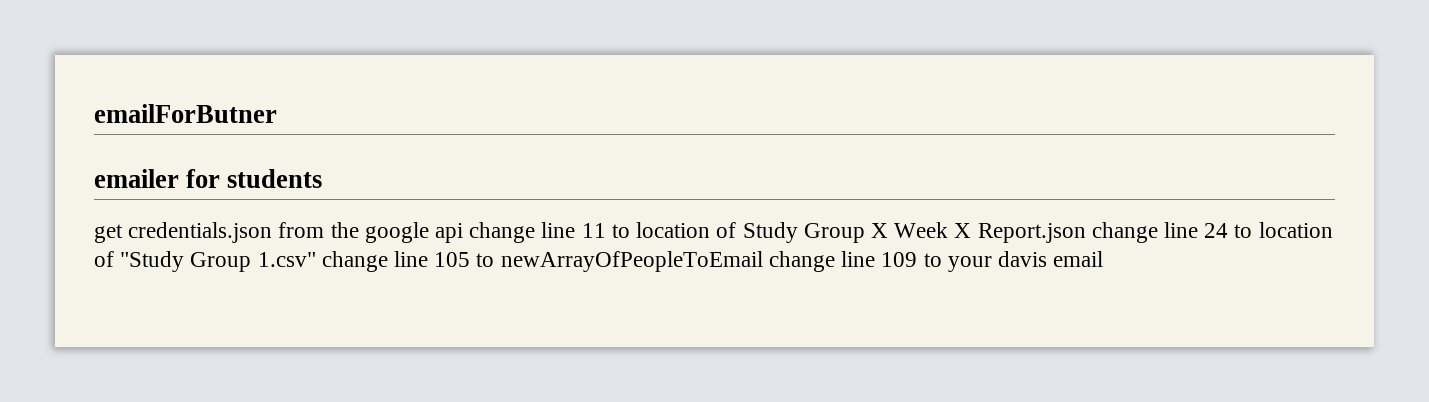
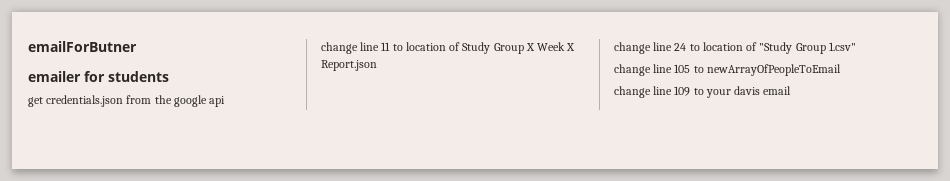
- get credentials.json from the google api change line 11 to location of Study Group X Week X Report.json change line 24 to location of "Study Group 1.csv" change line 105 to newArrayOfPeopleToEmail change line 109 to your davis email
+ get credentials.json from the google api
+ change line 11 to location of Study Group X Week X Report.json
+ change line 24 to location of "Study Group 1.csv"
+ change line 105 to newArrayOfPeopleToEmail
+ change line 109 to your davis email

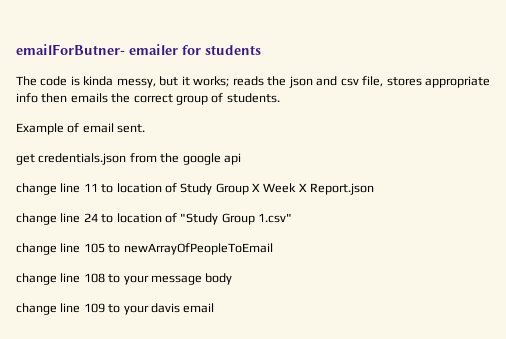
- emailForButner
- emailer for students
+ emailForButner- emailer for students
+ The code is kinda messy, but it works; reads the json and csv file, stores appropriate info then emails the correct group of students.
+ Example of email sent.
+ change line 108 to your message body

